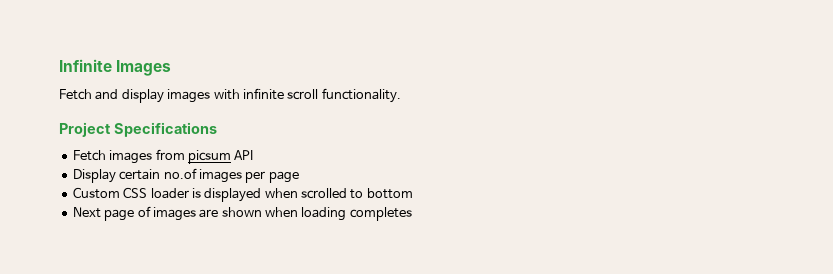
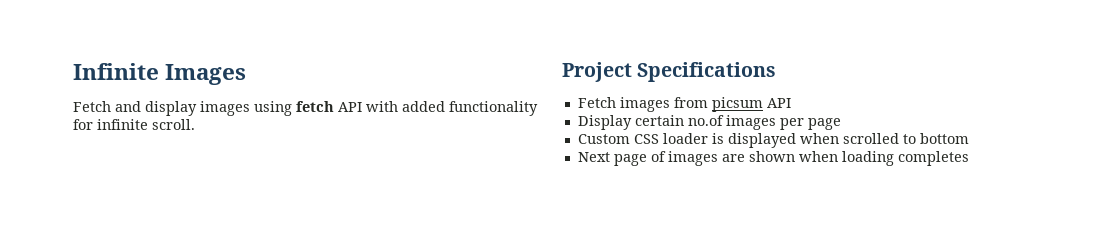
- Fetch and display images with infinite scroll functionality.
+ Fetch and display images using fetch API with added functionality for infinite scroll.

